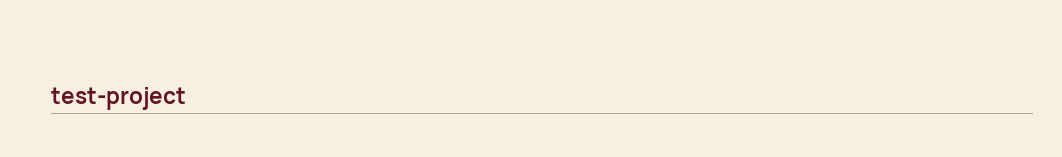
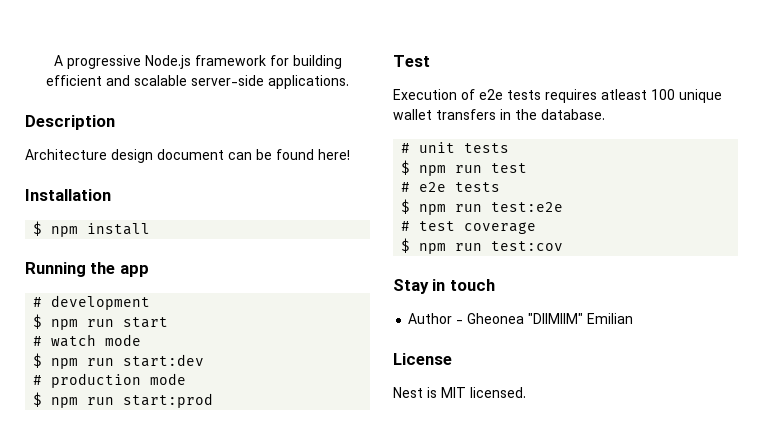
- test-project
+ A progressive Node.js framework for building efficient and scalable server-side applications.
+ Description
+ Architecture design document can be found here!
+ Installation
+ $ npm install
+ Running the app
+ # development
+ $ npm run start
+ # watch mode
+ $ npm run start:dev
+ # production mode
+ $ npm run start:prod
+ Test
+ Execution of e2e tests requires atleast 100 unique wallet transfers in the database.
+ # unit tests
+ $ npm run test
+ # e2e tests
+ $ npm run test:e2e
+ # test coverage
+ $ npm run test:cov
+ Stay in touch
+ Author - Gheonea "DIIMIIM" Emilian
+ License
+ Nest is MIT licensed.

